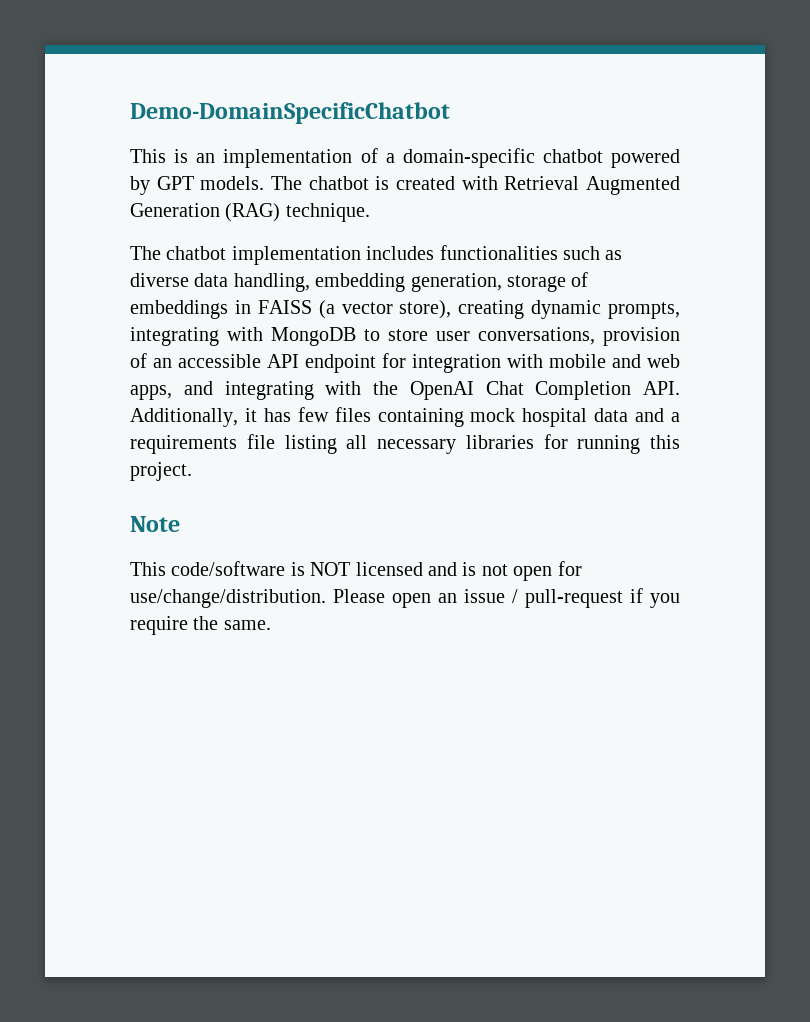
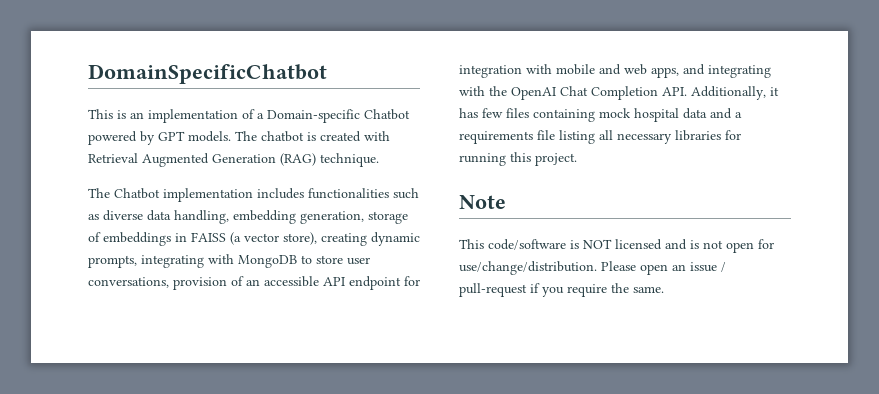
- Demo-DomainSpecificChatbot
+ DomainSpecificChatbot
- This is an implementation of a domain-specific chatbot powered by GPT models.
+ This is an implementation of a Domain-specific Chatbot powered by GPT models.
- The chatbot implementation includes functionalities such as diverse data handling, embedding generation, storage of embeddings in FAISS (a vector store), creating dynamic prompts, integrating with MongoDB to store user conversations, provision of an accessible API endpoint for integration with mobile and web apps, and integrating with the OpenAI Chat Completion API. Additionally, it has few files containing mock hospital data and a requirements file listing all necessary libraries for running this project.
+ The Chatbot implementation includes functionalities such as diverse data handling, embedding generation, storage of embeddings in FAISS (a vector store), creating dynamic prompts, integrating with MongoDB to store user conversations, provision of an accessible API endpoint for integration with mobile and web apps, and integrating with the OpenAI Chat Completion API. Additionally, it has few files containing mock hospital data and a requirements file listing all necessary libraries for running this project.

